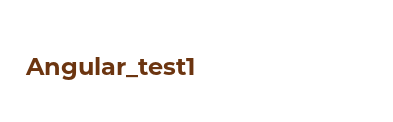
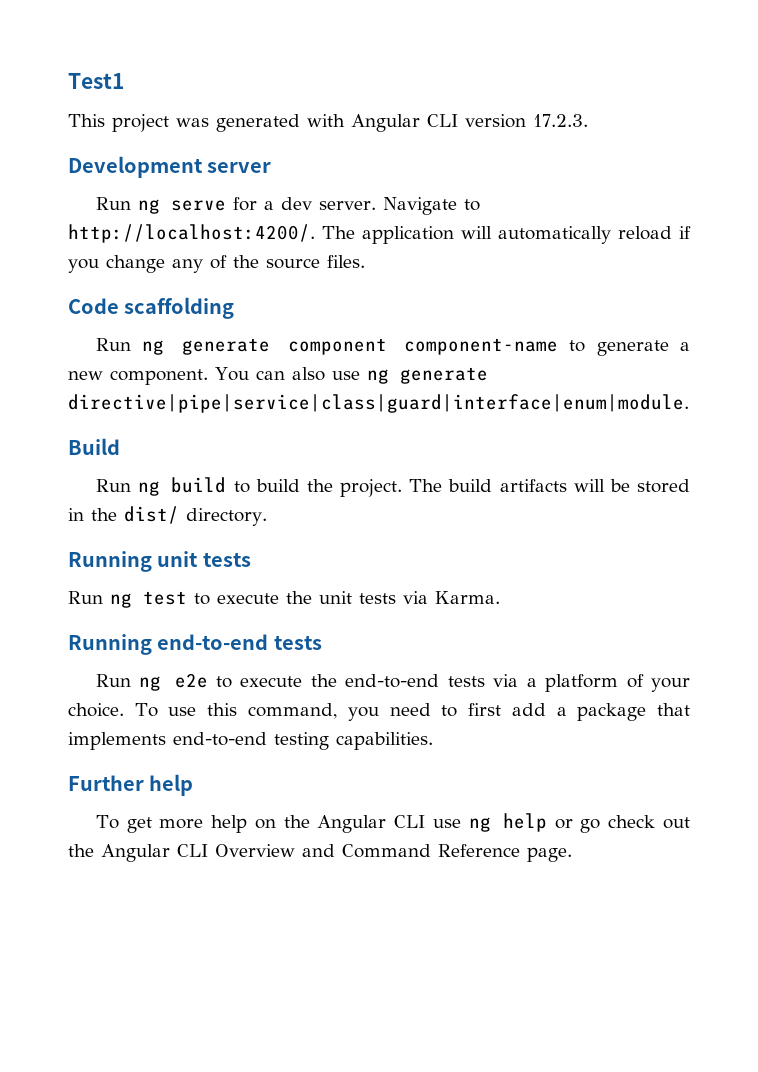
- Angular_test1
+ Test1
+ This project was generated with Angular CLI version 17.2.3.
+ Development server
+ Run ng serve for a dev server. Navigate to http://localhost:4200/. The application will automatically reload if you change any of the source files.
+ Code scaffolding
+ Run ng generate component component-name to generate a new component. You can also use ng generate directive|pipe|service|class|guard|interface|enum|module.
+ Build
+ Run ng build to build the project. The build artifacts will be stored in the dist/ directory.
+ Running unit tests
+ Run ng test to execute the unit tests via Karma.
+ Running end-to-end tests
+ Run ng e2e to execute the end-to-end tests via a platform of your choice. To use this command, you need to first add a package that implements end-to-end testing capabilities.
+ Further help
+ To get more help on the Angular CLI use ng help or go check out the Angular CLI Overview and Command Reference page.

